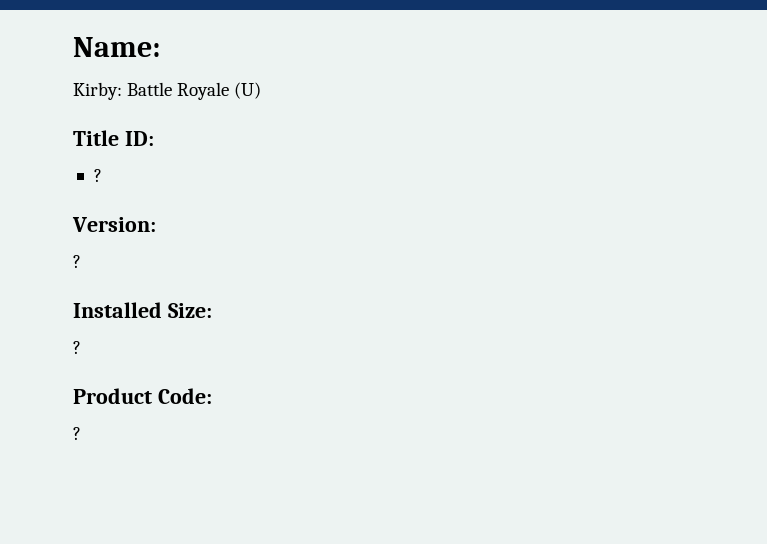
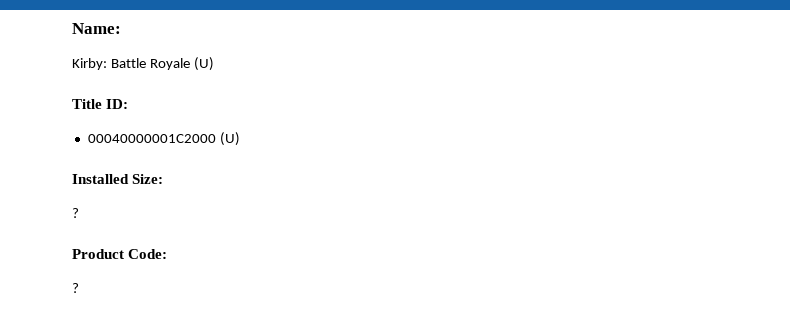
  Title ID:
- ?
- Version:
- ?
+ 00040000001C2000 (U)

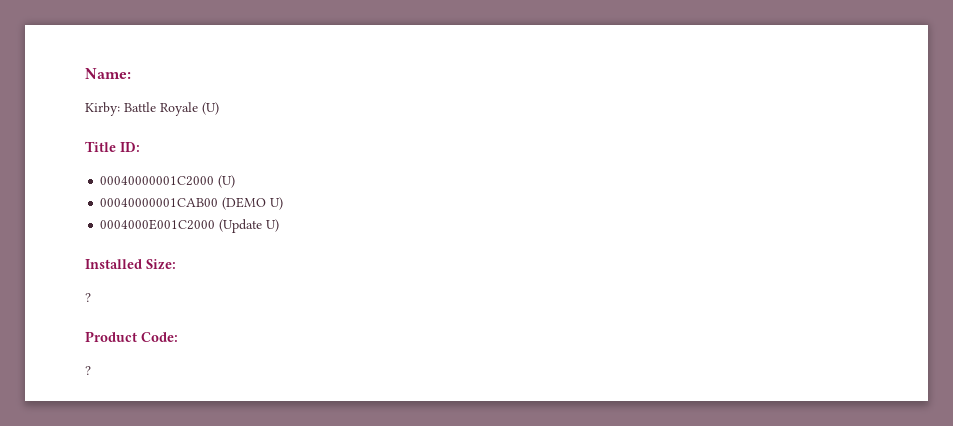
+ 00040000001CAB00 (DEMO U)
+ 0004000E001C2000 (Update U)

